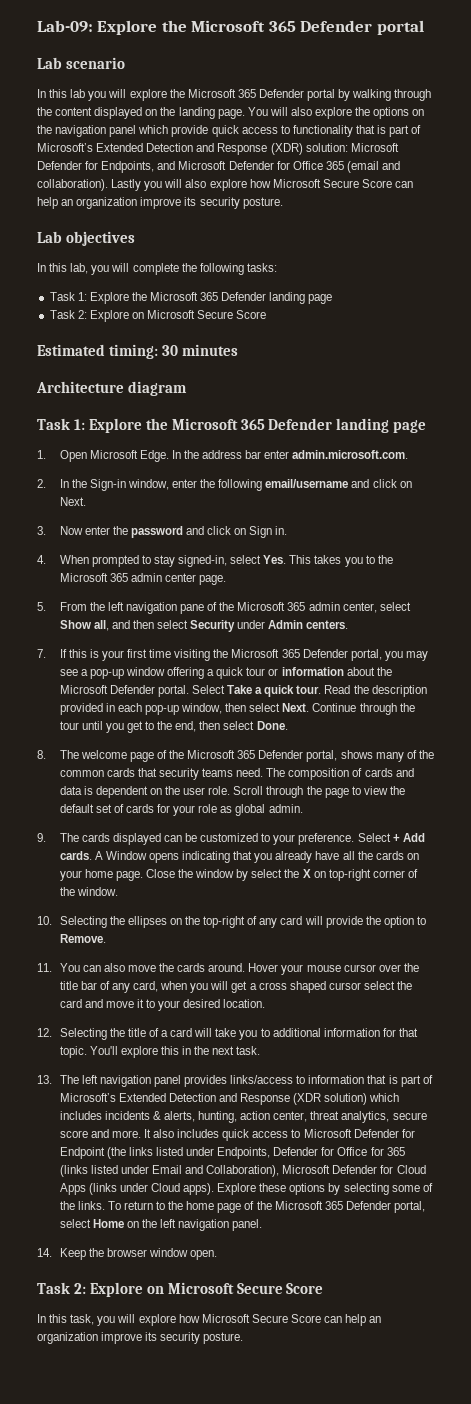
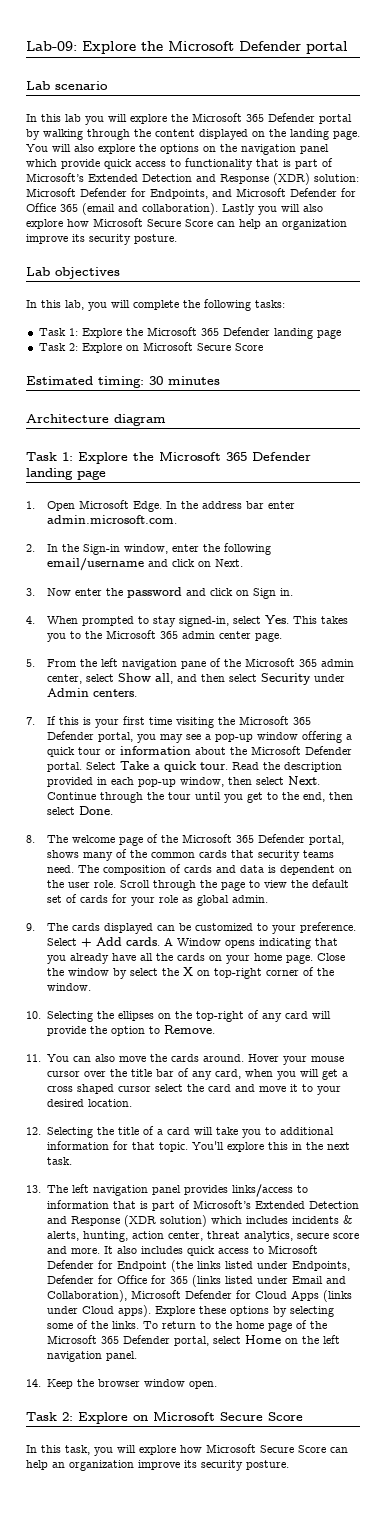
- Lab-09: Explore the Microsoft 365 Defender portal
+ Lab-09: Explore the Microsoft Defender portal

